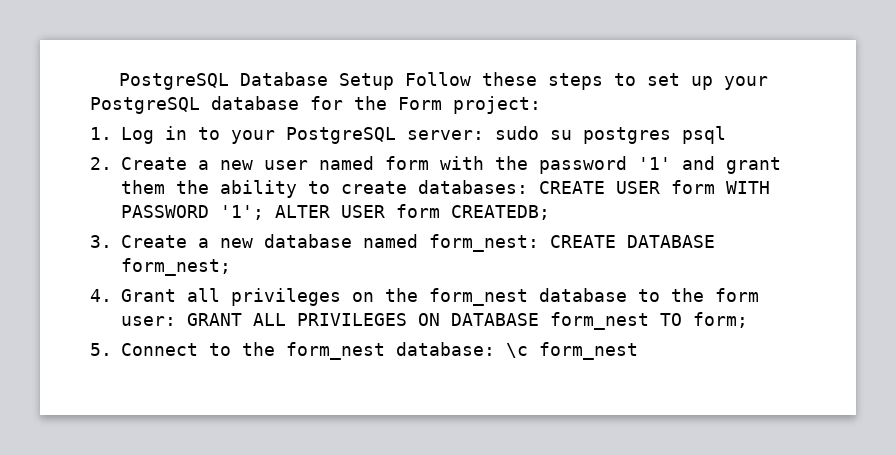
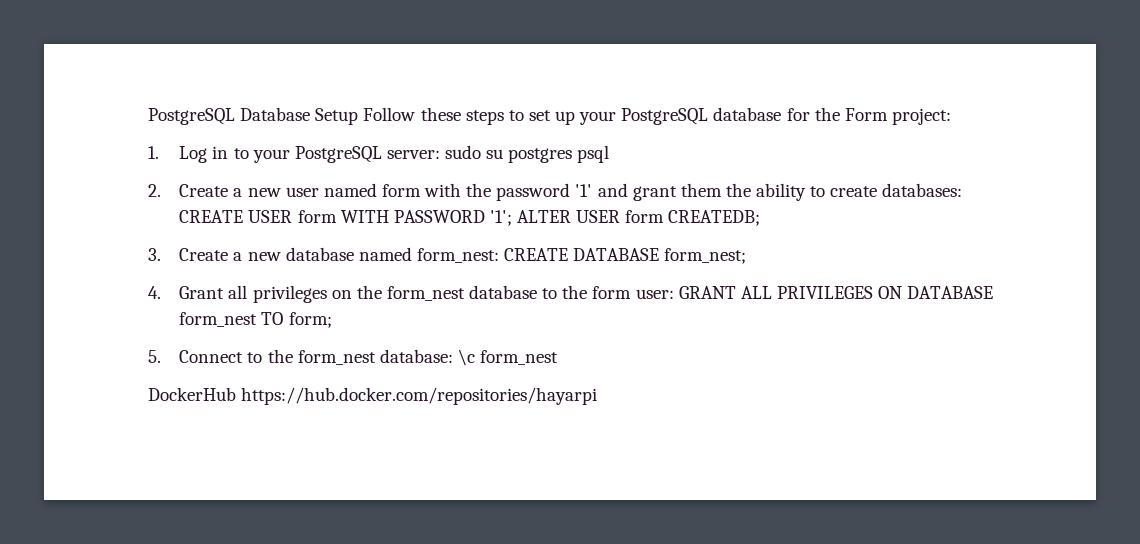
+ DockerHub https://hub.docker.com/repositories/hayarpi

